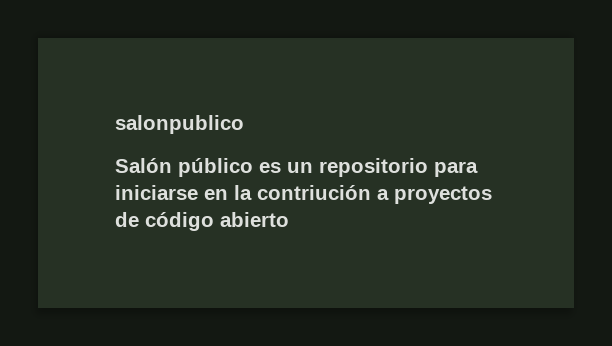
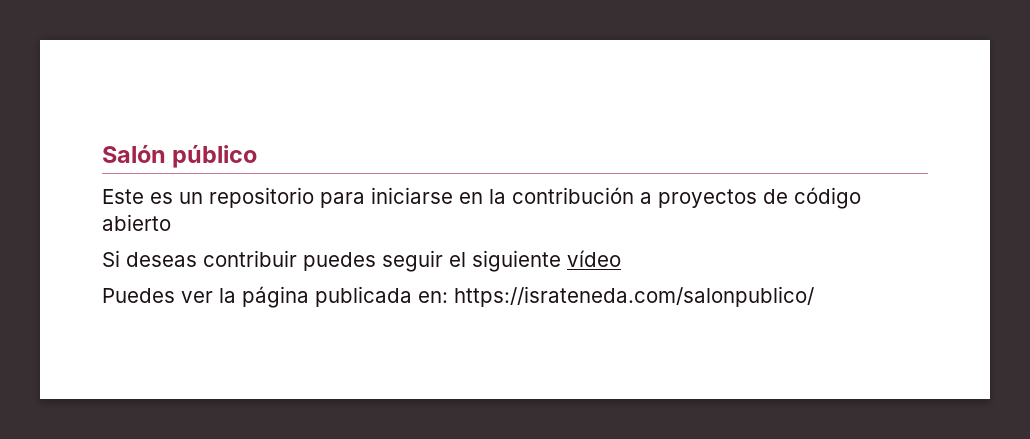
- salonpublico
- Salón público es un repositorio para iniciarse en la contriución a proyectos de código abierto
+ Salón público
+ Este es un repositorio para iniciarse en la contribución a proyectos de código abierto
+ Si deseas contribuir puedes seguir el siguiente vídeo
+ Puedes ver la página publicada en: https://israteneda.com/salonpublico/

